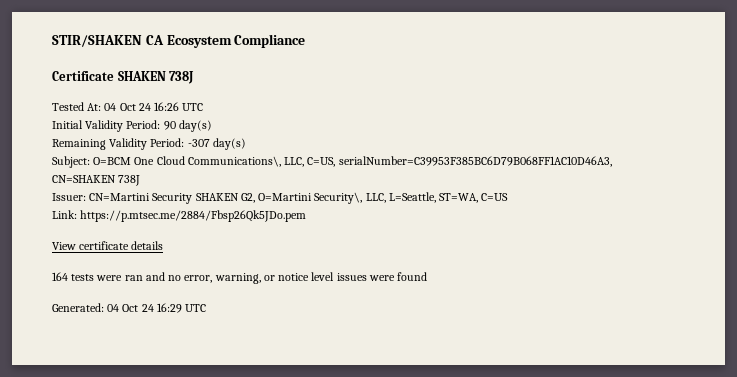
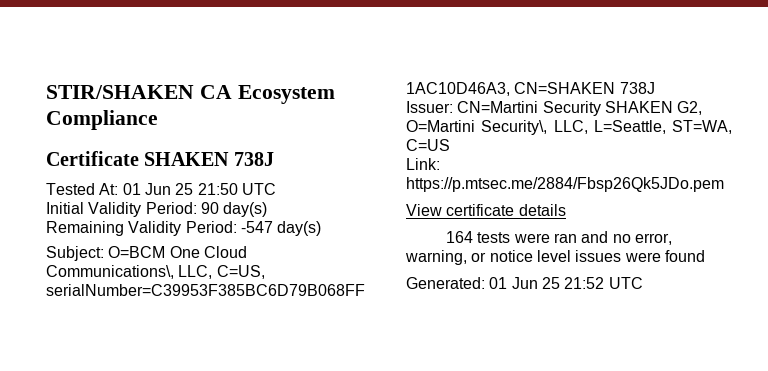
- Tested At: 04 Oct 24 16:26 UTC
+ Tested At: 01 Jun 25 21:50 UTC
- Remaining Validity Period: -307 day(s)
+ Remaining Validity Period: -547 day(s)
- Generated: 04 Oct 24 16:29 UTC
+ Generated: 01 Jun 25 21:52 UTC

